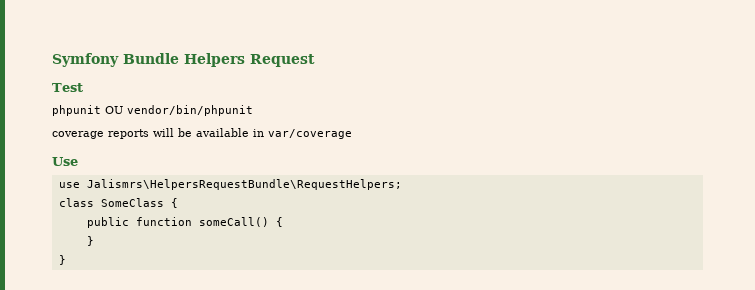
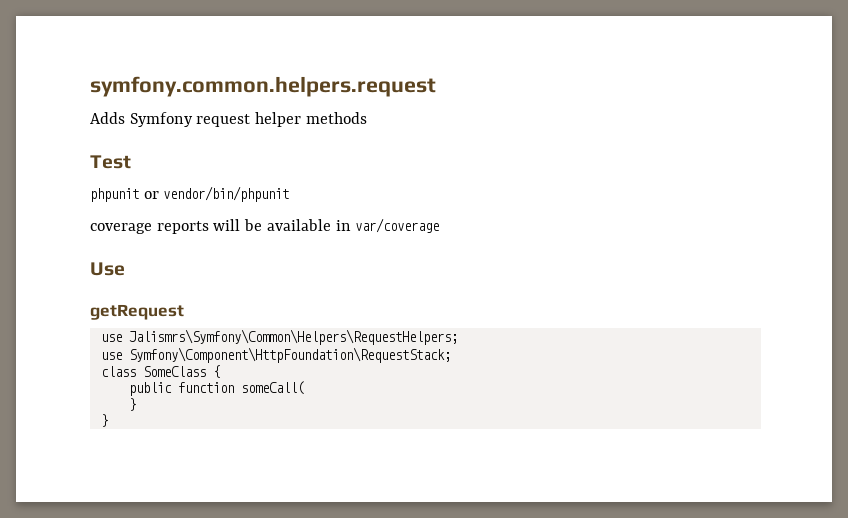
- Symfony Bundle Helpers Request
+ symfony.common.helpers.request
+ Adds Symfony request helper methods
- phpunit OU vendor/bin/phpunit
+ phpunit or vendor/bin/phpunit
- use Jalismrs\HelpersRequestBundle\RequestHelpers;
+ getRequest
+ use Jalismrs\Symfony\Common\Helpers\RequestHelpers;
+ use Symfony\Component\HttpFoundation\RequestStack;
- public function someCall() {
+ public function someCall(

